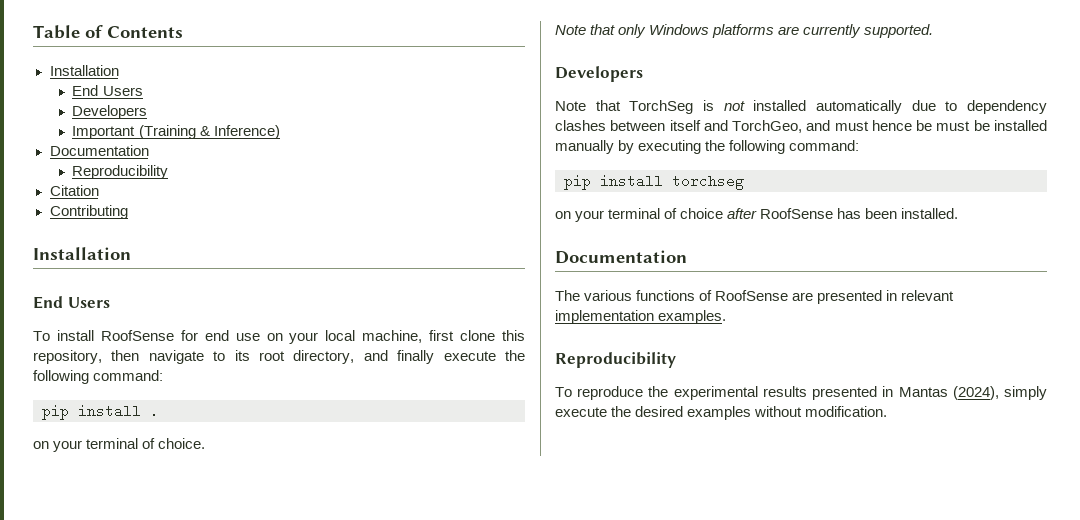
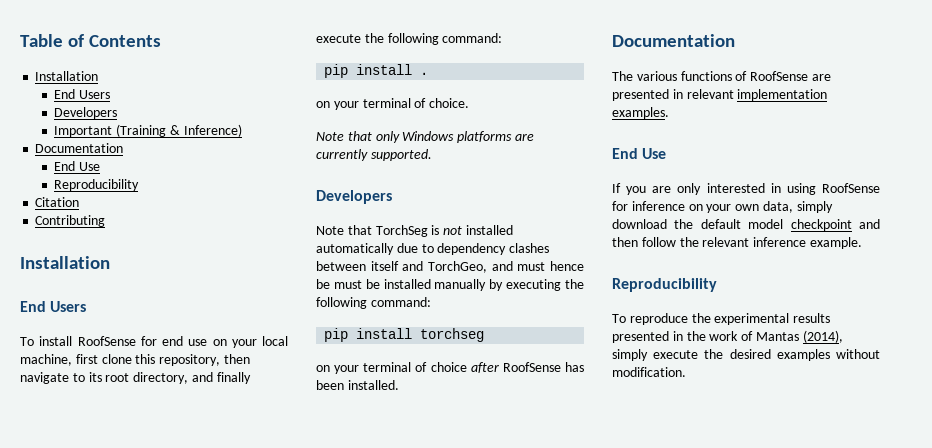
  Important (Training & Inference)
  Documentation
+ End Use
  The various functions of RoofSense are presented in relevant implementation examples.
+ End Use
+ If you are only interested in using RoofSense for inference on your own data, simply download the default model checkpoint and then follow the relevant inference example.
- To reproduce the experimental results presented in Mantas (2024), simply execute the desired examples without modification.
+ To reproduce the experimental results presented in the work of Mantas (2014), simply execute the desired examples without modification.

